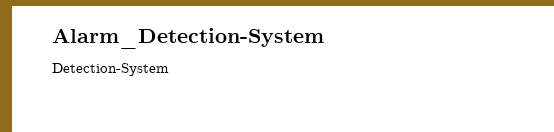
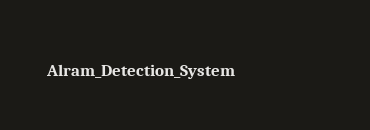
- Alarm_Detection-System
- Detection-System
+ Alram_Detection_System

